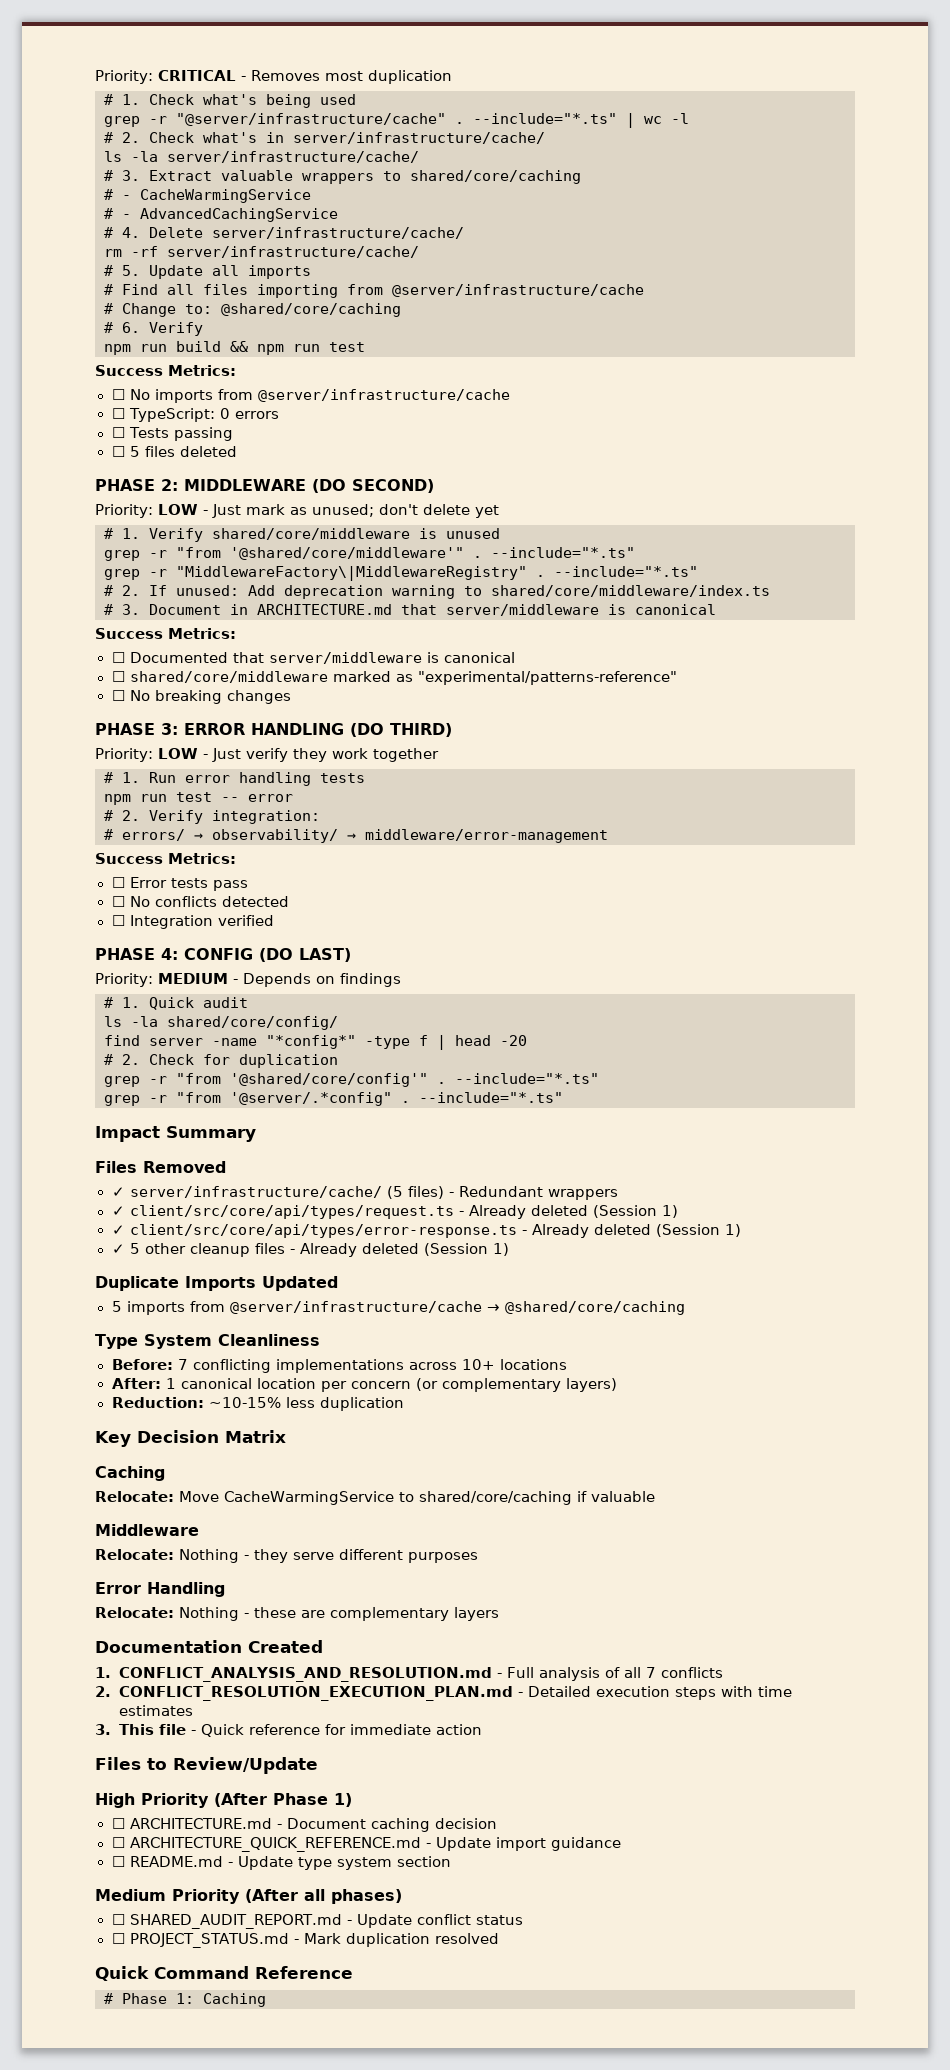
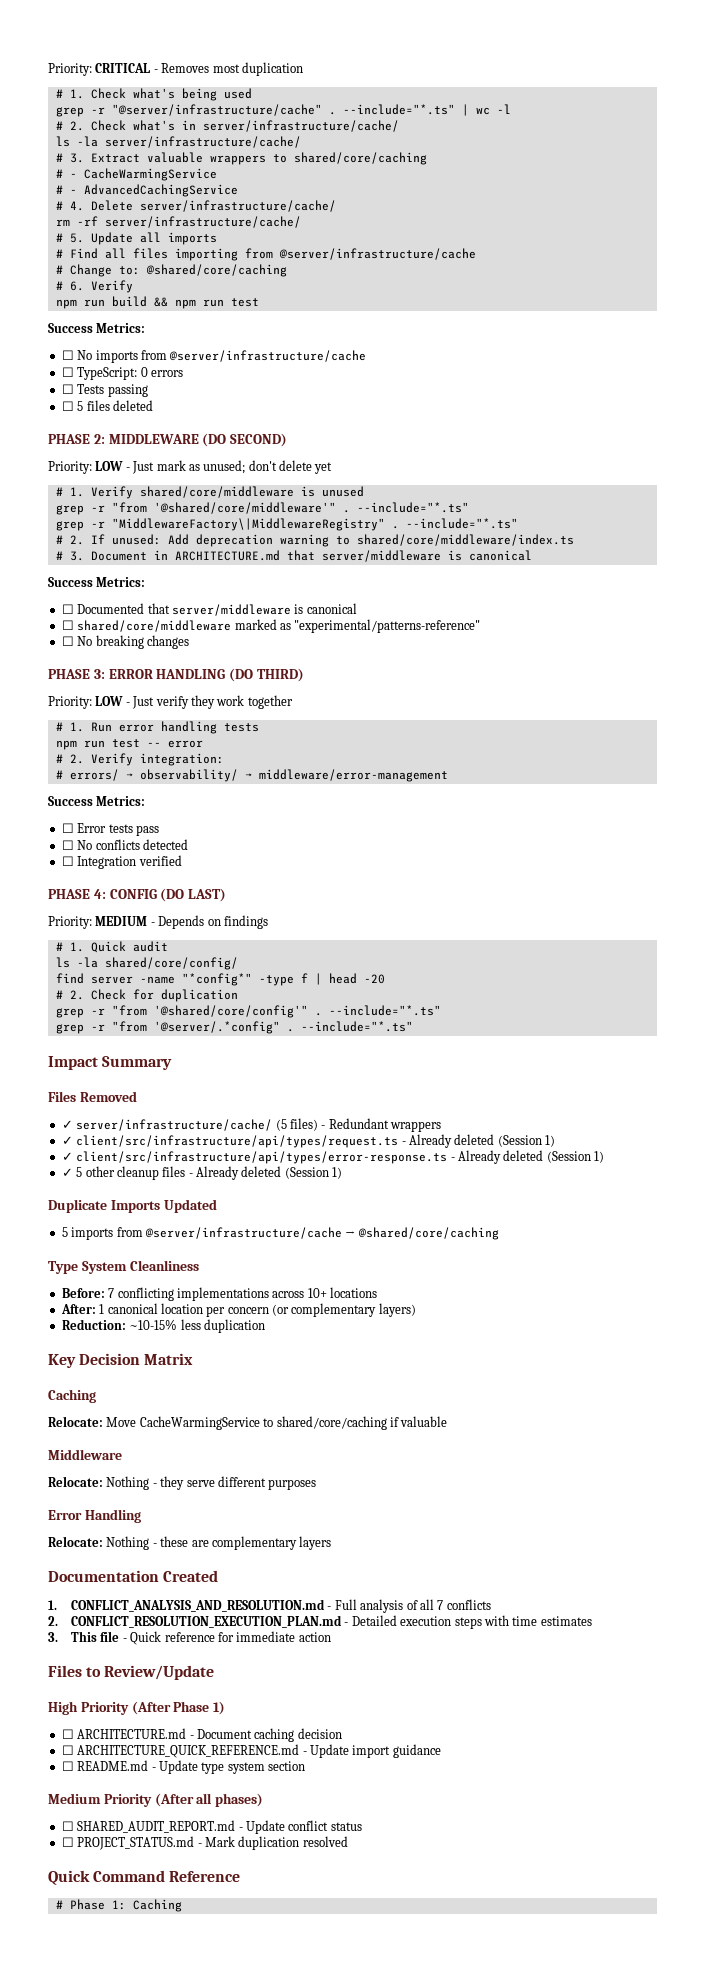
- ✓ client/src/core/api/types/request.ts - Already deleted (Session 1)
- ✓ client/src/core/api/types/error-response.ts - Already deleted (Session 1)
+ ✓ client/src/infrastructure/api/types/request.ts - Already deleted (Session 1)
+ ✓ client/src/infrastructure/api/types/error-response.ts - Already deleted (Session 1)

